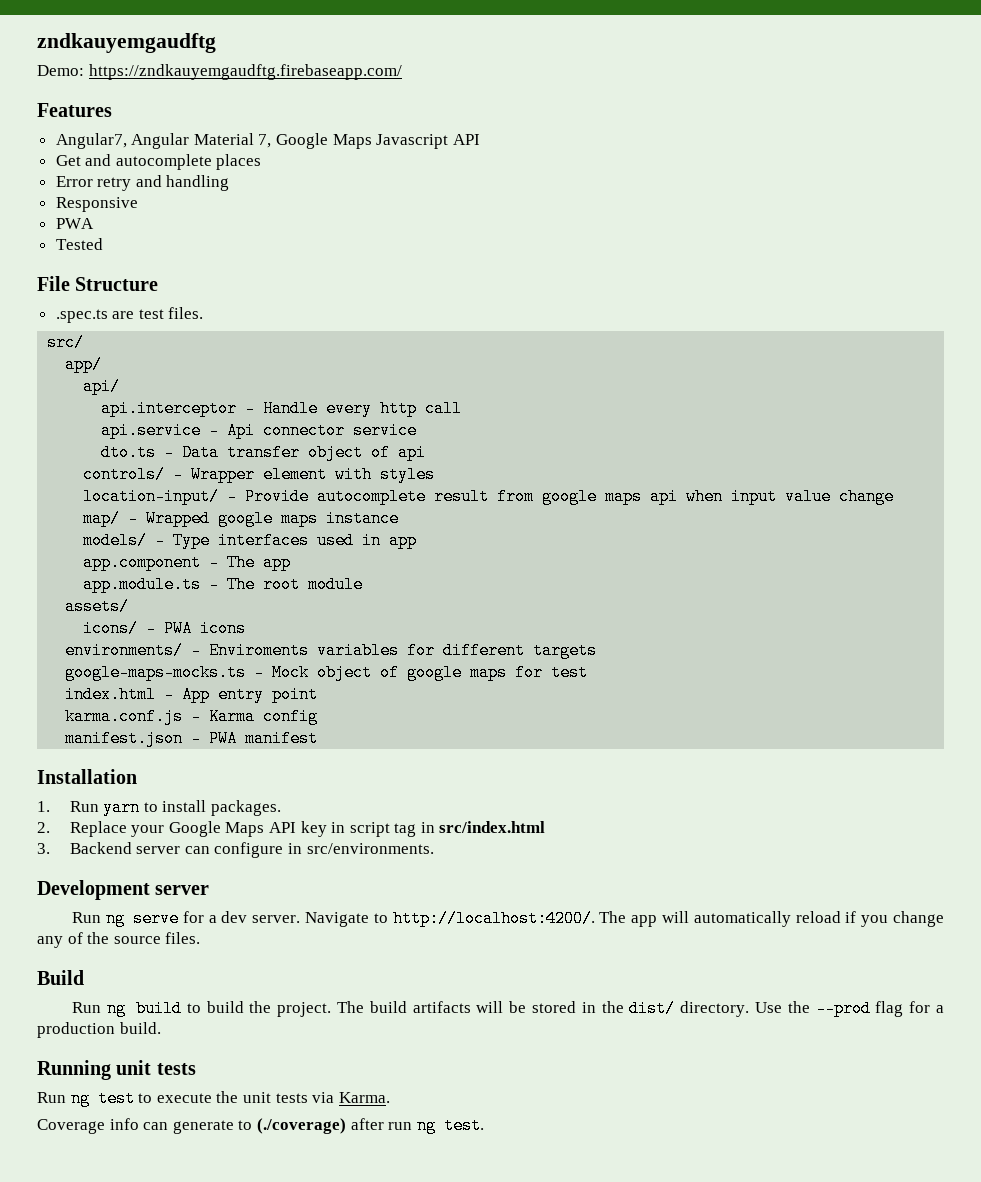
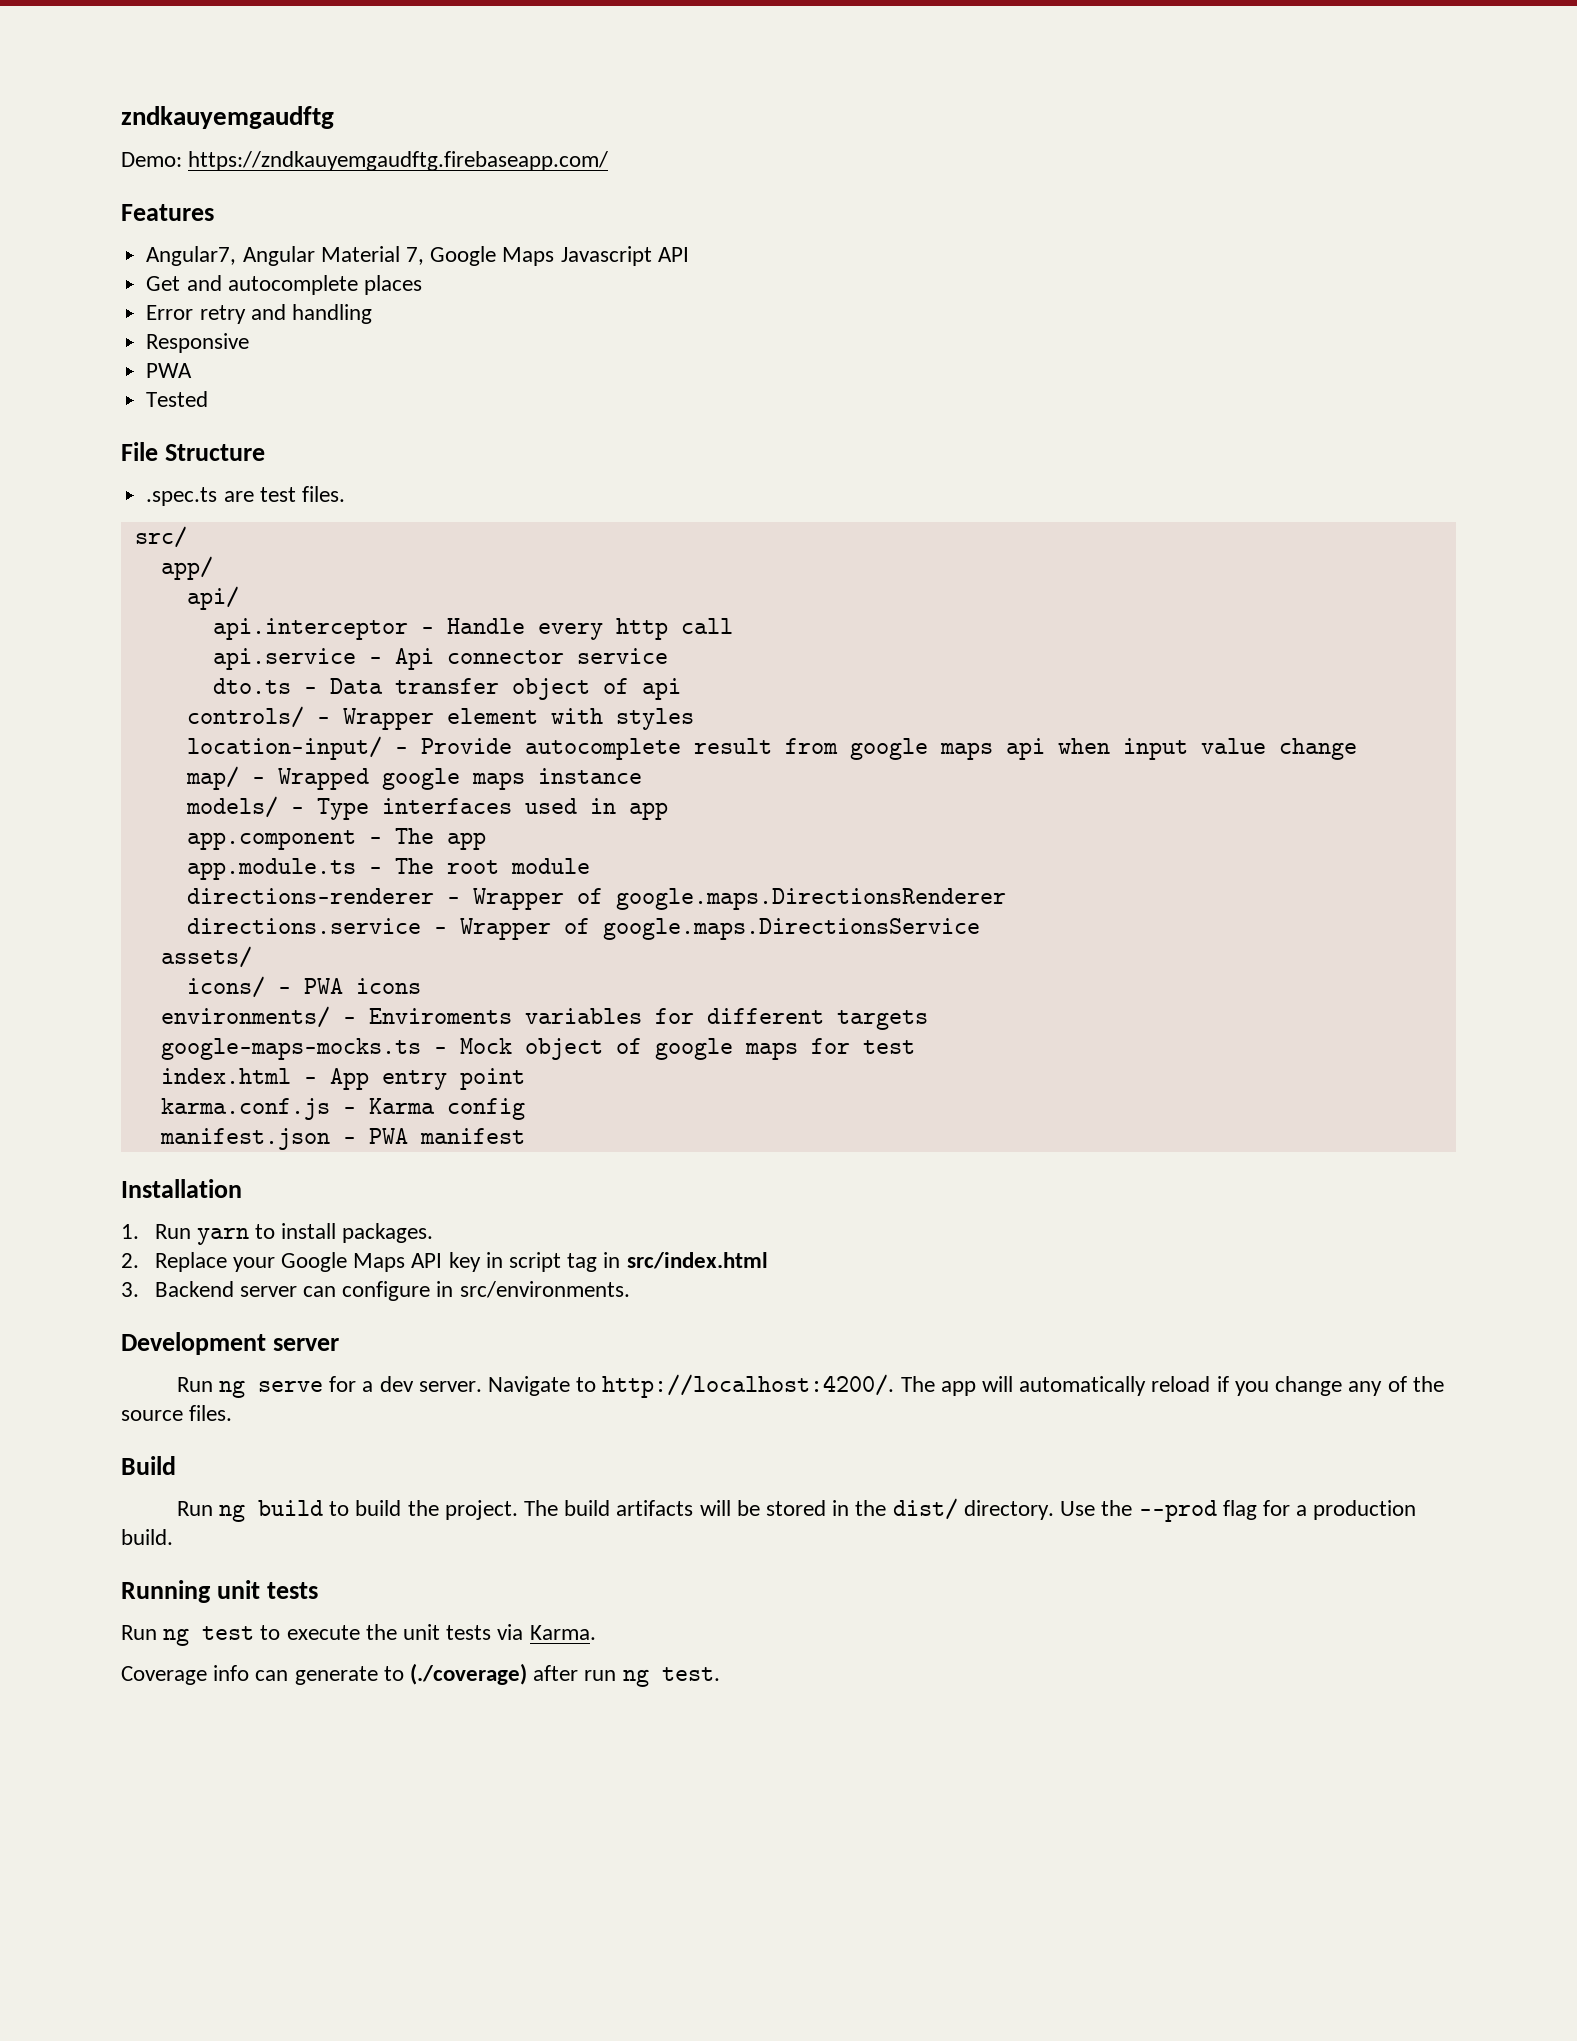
+ directions-renderer - Wrapper of google.maps.DirectionsRenderer
+ directions.service - Wrapper of google.maps.DirectionsService

